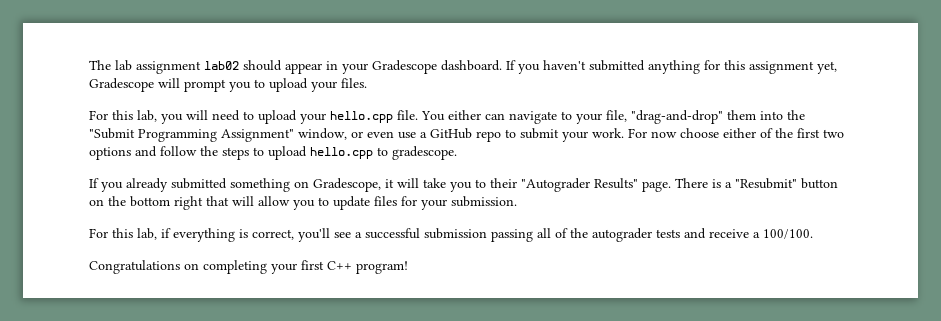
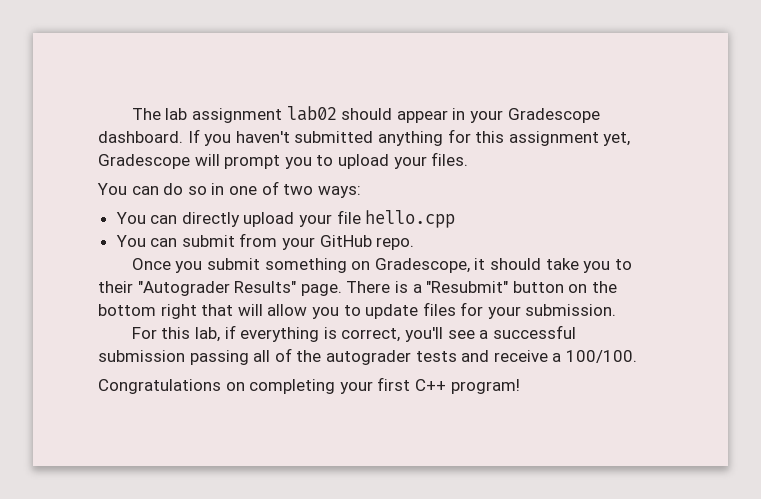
- For this lab, you will need to upload your hello.cpp file. You either can navigate to your file, "drag-and-drop" them into the "Submit Programming Assignment" window, or even use a GitHub repo to submit your work. For now choose either of the first two options and follow the steps to upload hello.cpp to gradescope.
- If you already submitted something on Gradescope, it will take you to their "Autograder Results" page.
+ You can do so in one of two ways:
+ You can directly upload your file hello.cpp
+ You can submit from your GitHub repo.
+ Once you submit something on Gradescope, it should take you to their "Autograder Results" page.

